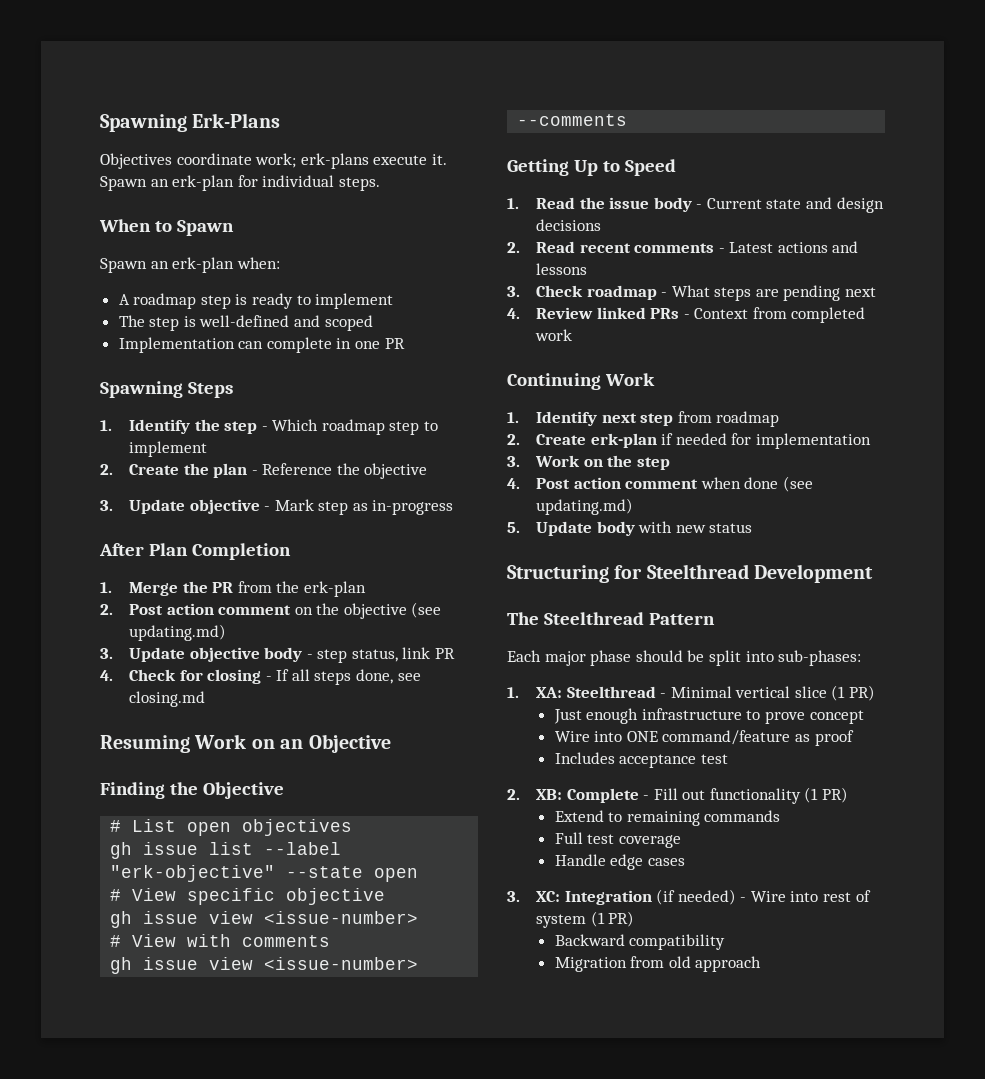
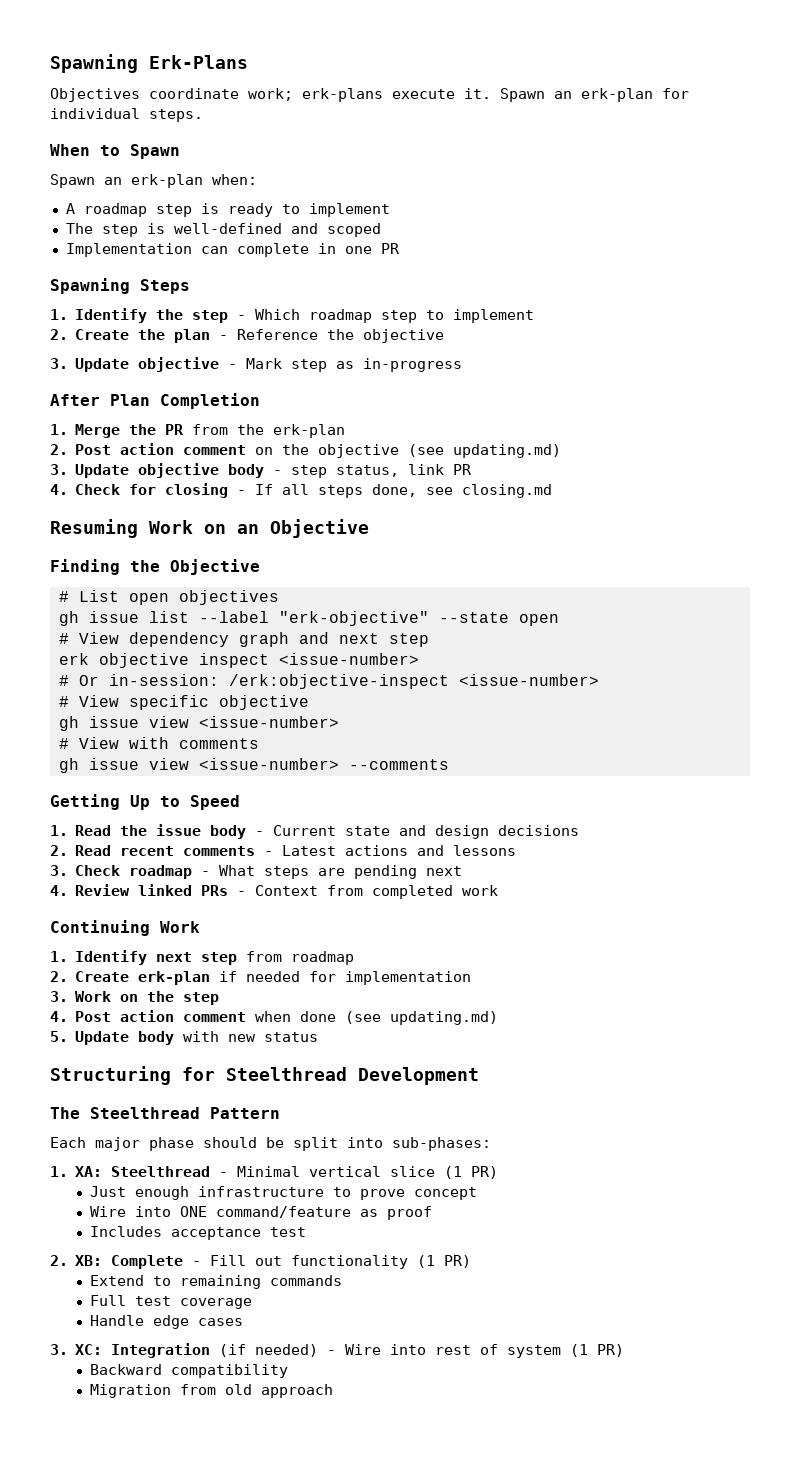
+ # View dependency graph and next step
+ erk objective inspect <issue-number>
+ # Or in-session: /erk:objective-inspect <issue-number>

